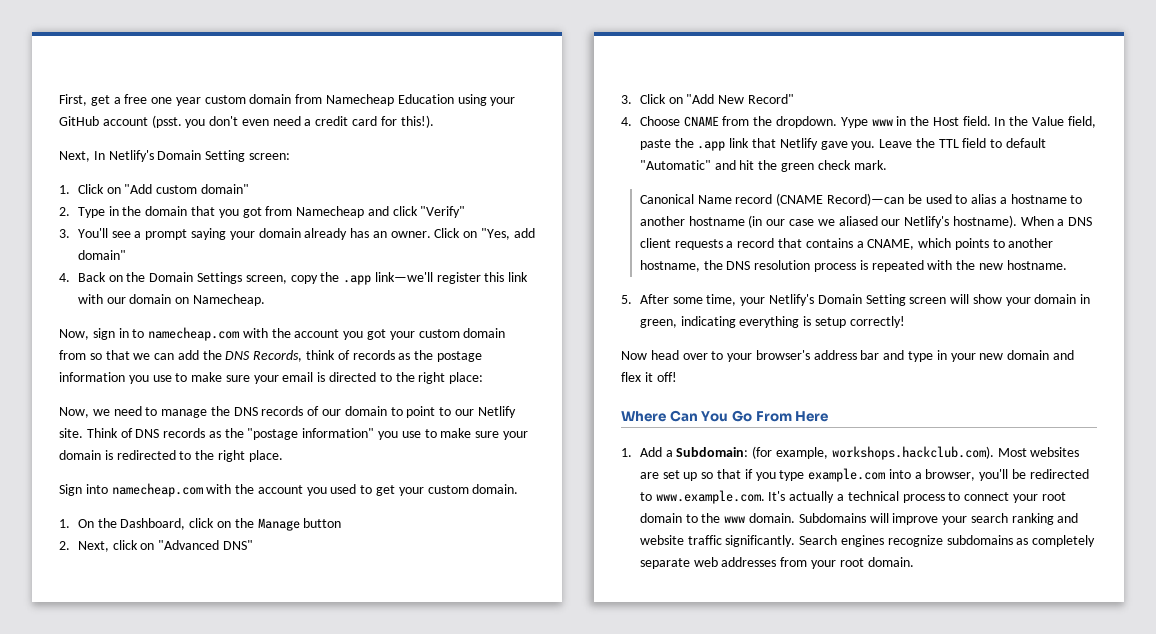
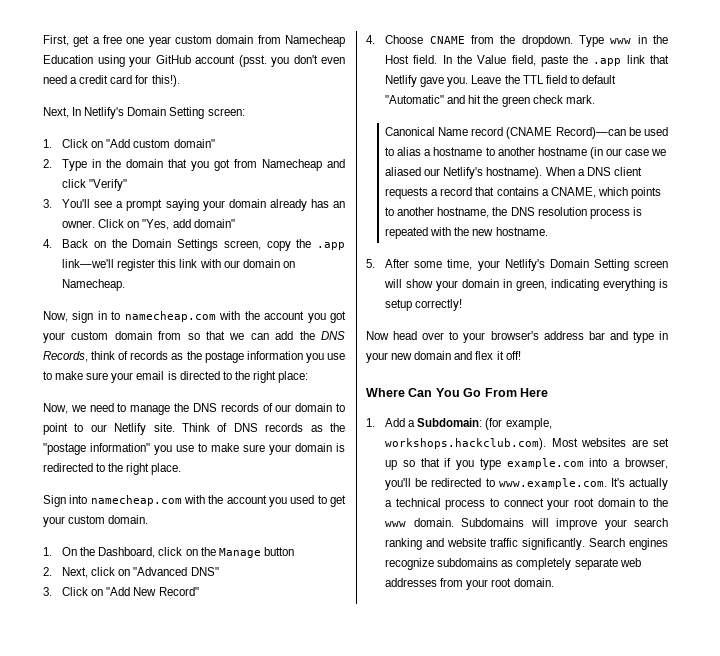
- Yype www in the Host field.
+ Type www in the Host field.

